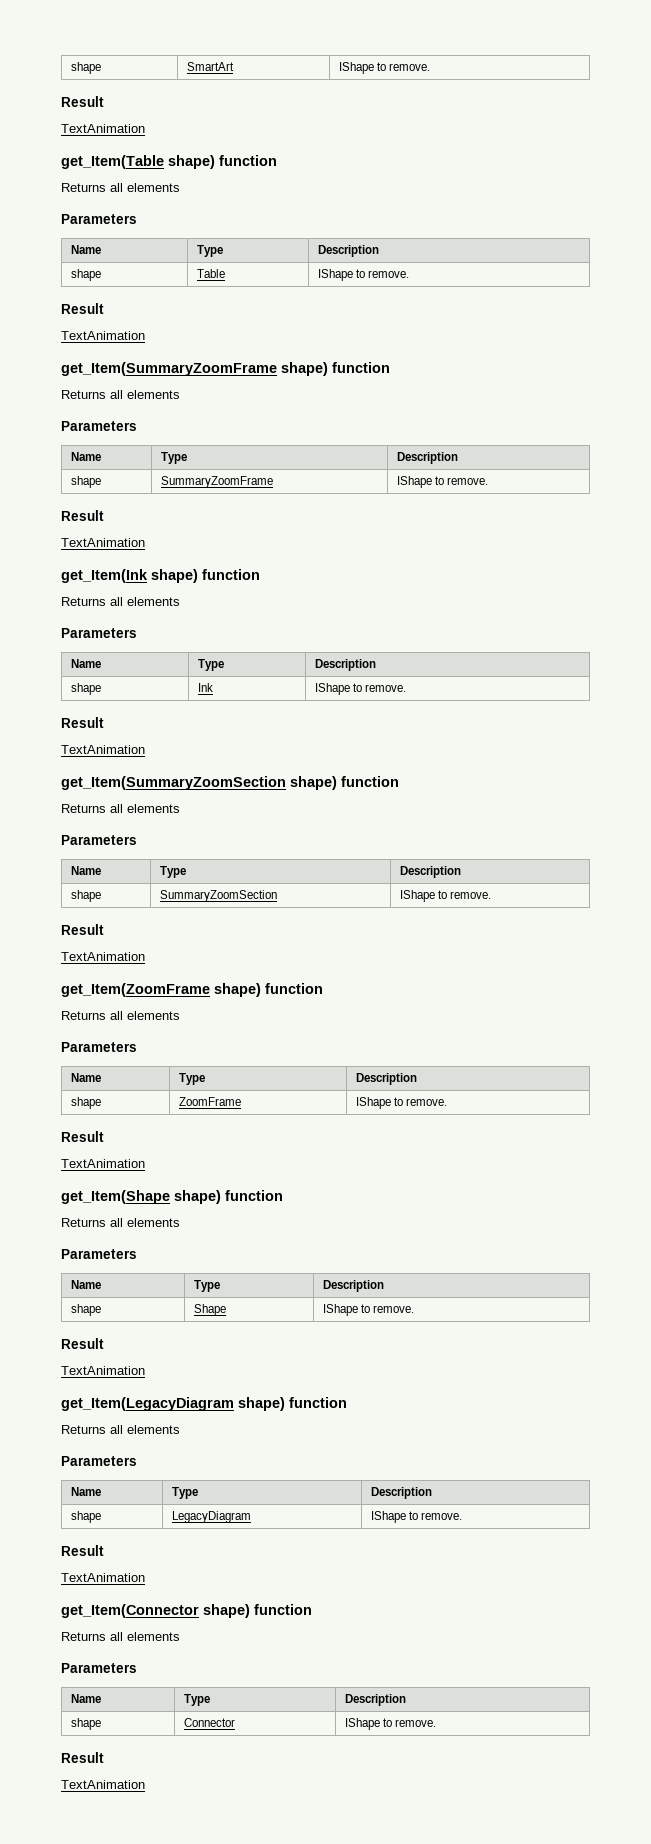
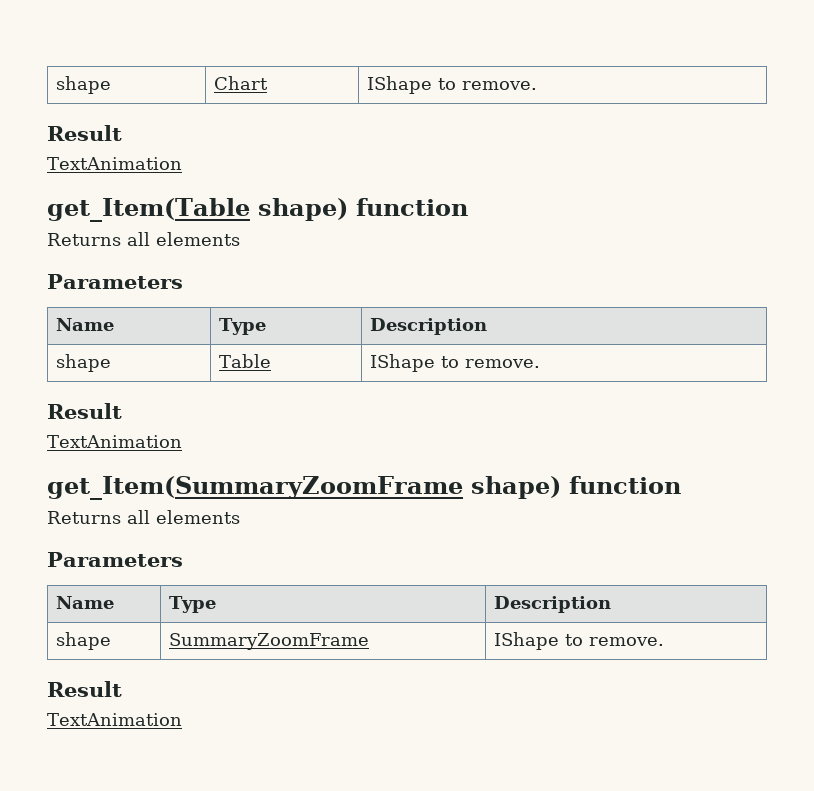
- shape | SmartArt | IShape to remove.
+ shape | Chart | IShape to remove.
- get_Item(Ink shape) function
- Returns all elements
- Parameters
- Name | Type | Description
- shape | Ink | IShape to remove.
- Result
- TextAnimation
- get_Item(SummaryZoomSection shape) function
- Returns all elements
- Parameters
- Name | Type | Description
- shape | SummaryZoomSection | IShape to remove.
- Result
- TextAnimation
- get_Item(ZoomFrame shape) function
- Returns all elements
- Parameters
- Name | Type | Description
- shape | ZoomFrame | IShape to remove.
- Result
- TextAnimation
- get_Item(Shape shape) function
- Returns all elements
- Parameters
- Name | Type | Description
- shape | Shape | IShape to remove.
- Result
- TextAnimation
- get_Item(LegacyDiagram shape) function
- Returns all elements
- Parameters
- Name | Type | Description
- shape | LegacyDiagram | IShape to remove.
- Result
- TextAnimation
- get_Item(Connector shape) function
- Returns all elements
- Parameters
- Name | Type | Description
- shape | Connector | IShape to remove.
- Result
- TextAnimation

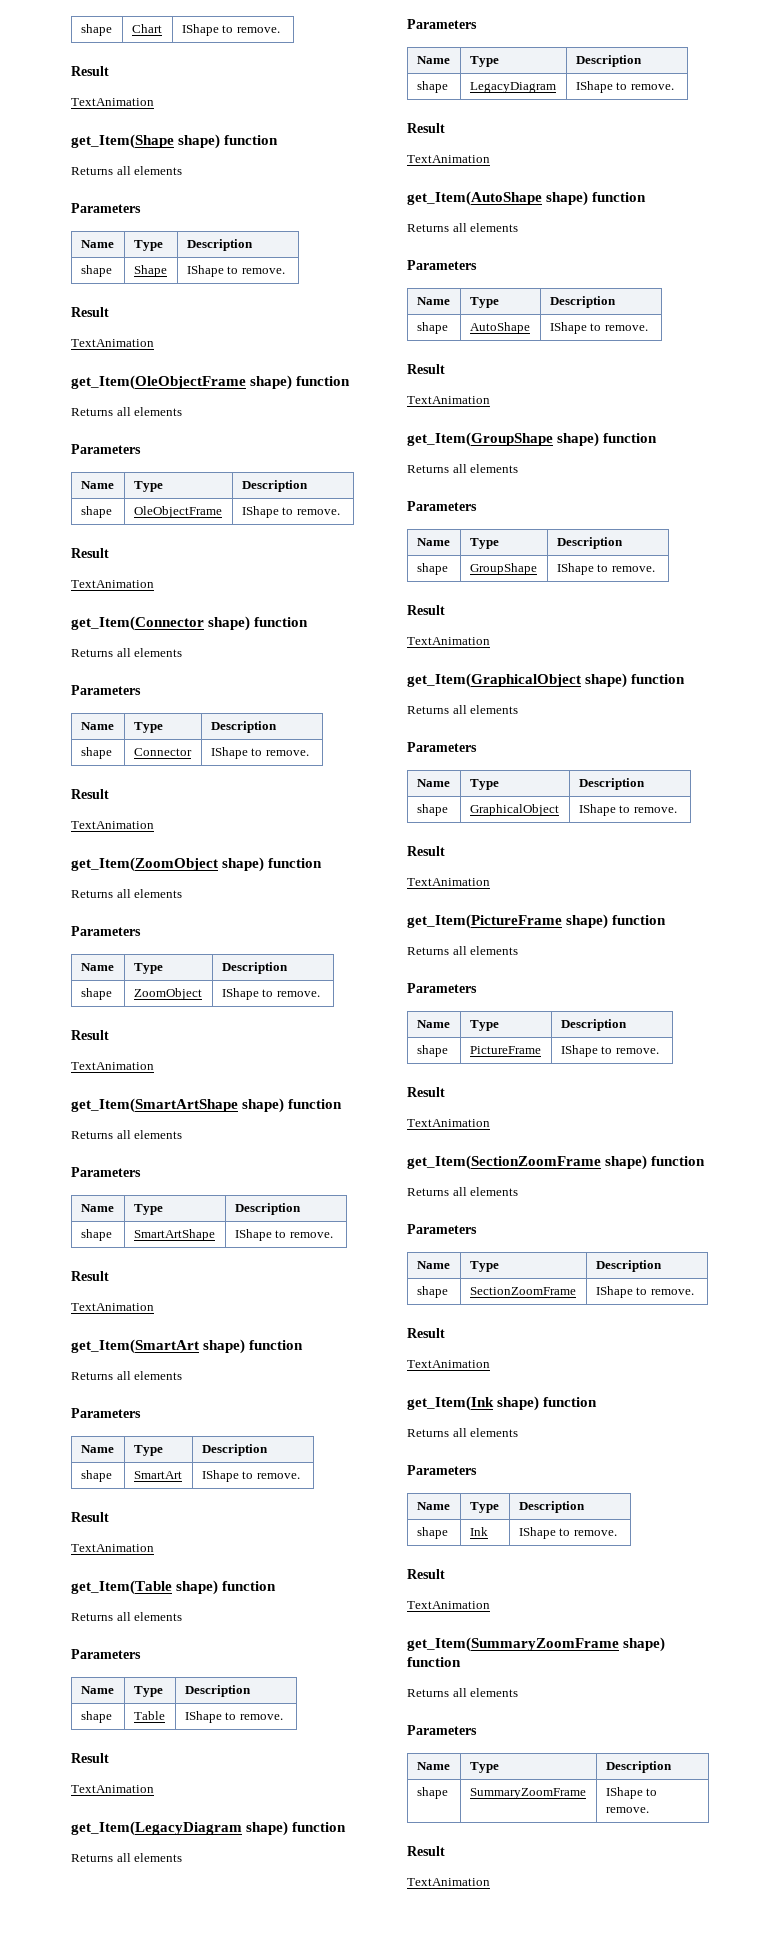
+ get_Item(Shape shape) function
+ Returns all elements
+ Parameters
+ Name | Type | Description
+ shape | Shape | IShape to remove.
+ Result
+ TextAnimation
+ get_Item(OleObjectFrame shape) function
+ Returns all elements
+ Parameters
+ Name | Type | Description
+ shape | OleObjectFrame | IShape to remove.
+ Result
+ TextAnimation
+ get_Item(Connector shape) function
+ Returns all elements
+ Parameters
+ Name | Type | Description
+ shape | Connector | IShape to remove.
+ Result
+ TextAnimation
+ get_Item(ZoomObject shape) function
+ Returns all elements
+ Parameters
+ Name | Type | Description
+ shape | ZoomObject | IShape to remove.
+ Result
+ TextAnimation
+ get_Item(SmartArtShape shape) function
+ Returns all elements
+ Parameters
+ Name | Type | Description
+ shape | SmartArtShape | IShape to remove.
+ Result
+ TextAnimation
+ get_Item(SmartArt shape) function
+ Returns all elements
+ Parameters
+ Name | Type | Description
+ shape | SmartArt | IShape to remove.
+ Result
+ TextAnimation
+ get_Item(LegacyDiagram shape) function
+ Returns all elements
+ Parameters
+ Name | Type | Description
+ shape | LegacyDiagram | IShape to remove.
+ Result
+ TextAnimation
+ get_Item(AutoShape shape) function
+ Returns all elements
+ Parameters
+ Name | Type | Description
+ shape | AutoShape | IShape to remove.
+ Result
+ TextAnimation
+ get_Item(GroupShape shape) function
+ Returns all elements
+ Parameters
+ Name | Type | Description
+ shape | GroupShape | IShape to remove.
+ Result
+ TextAnimation
+ get_Item(GraphicalObject shape) function
+ Returns all elements
+ Parameters
+ Name | Type | Description
+ shape | GraphicalObject | IShape to remove.
+ Result
+ TextAnimation
+ get_Item(PictureFrame shape) function
+ Returns all elements
+ Parameters
+ Name | Type | Description
+ shape | PictureFrame | IShape to remove.
+ Result
+ TextAnimation
+ get_Item(SectionZoomFrame shape) function
+ Returns all elements
+ Parameters
+ Name | Type | Description
+ shape | SectionZoomFrame | IShape to remove.
+ Result
+ TextAnimation
+ get_Item(Ink shape) function
+ Returns all elements
+ Parameters
+ Name | Type | Description
+ shape | Ink | IShape to remove.
+ Result
+ TextAnimation

